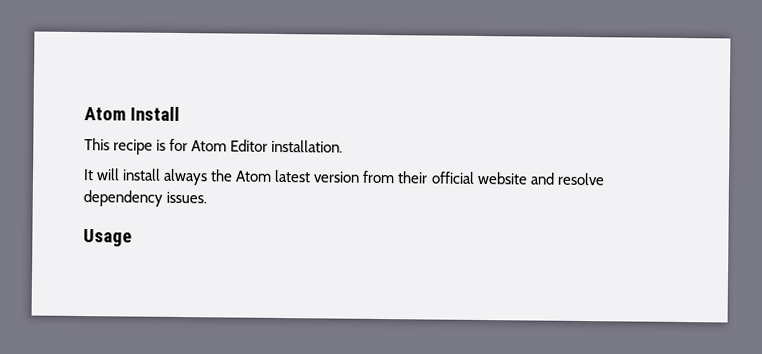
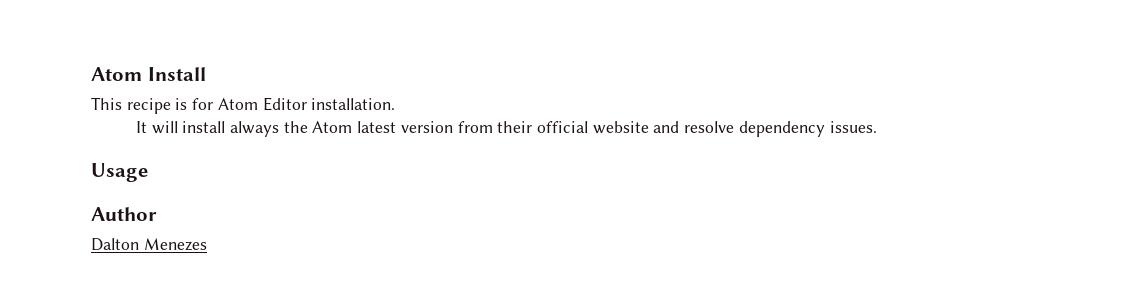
+ Author
+ Dalton Menezes

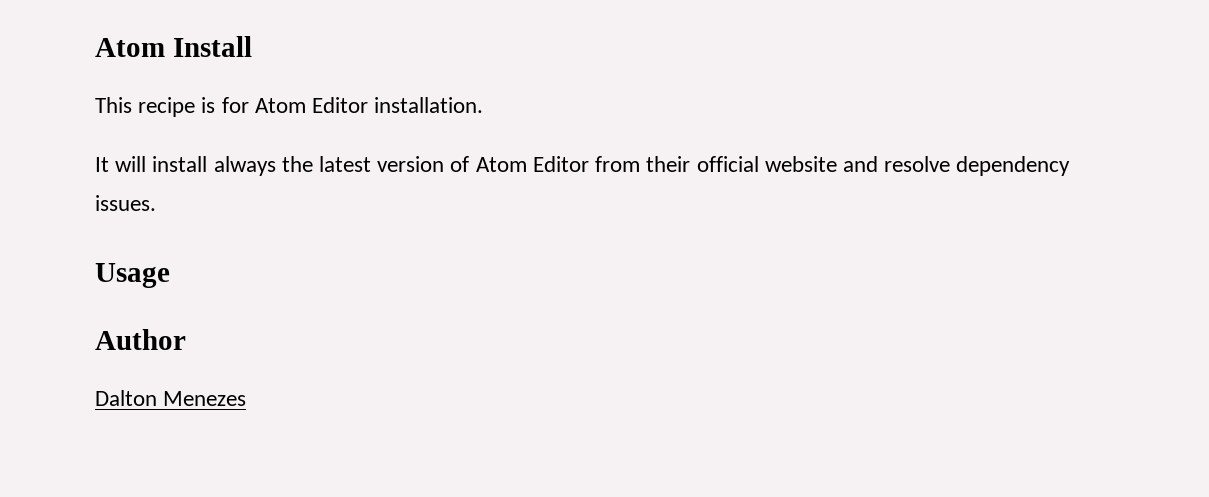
- It will install always the Atom latest version from their official website and resolve dependency issues.
+ It will install always the latest version of Atom Editor from their official website and resolve dependency issues.

